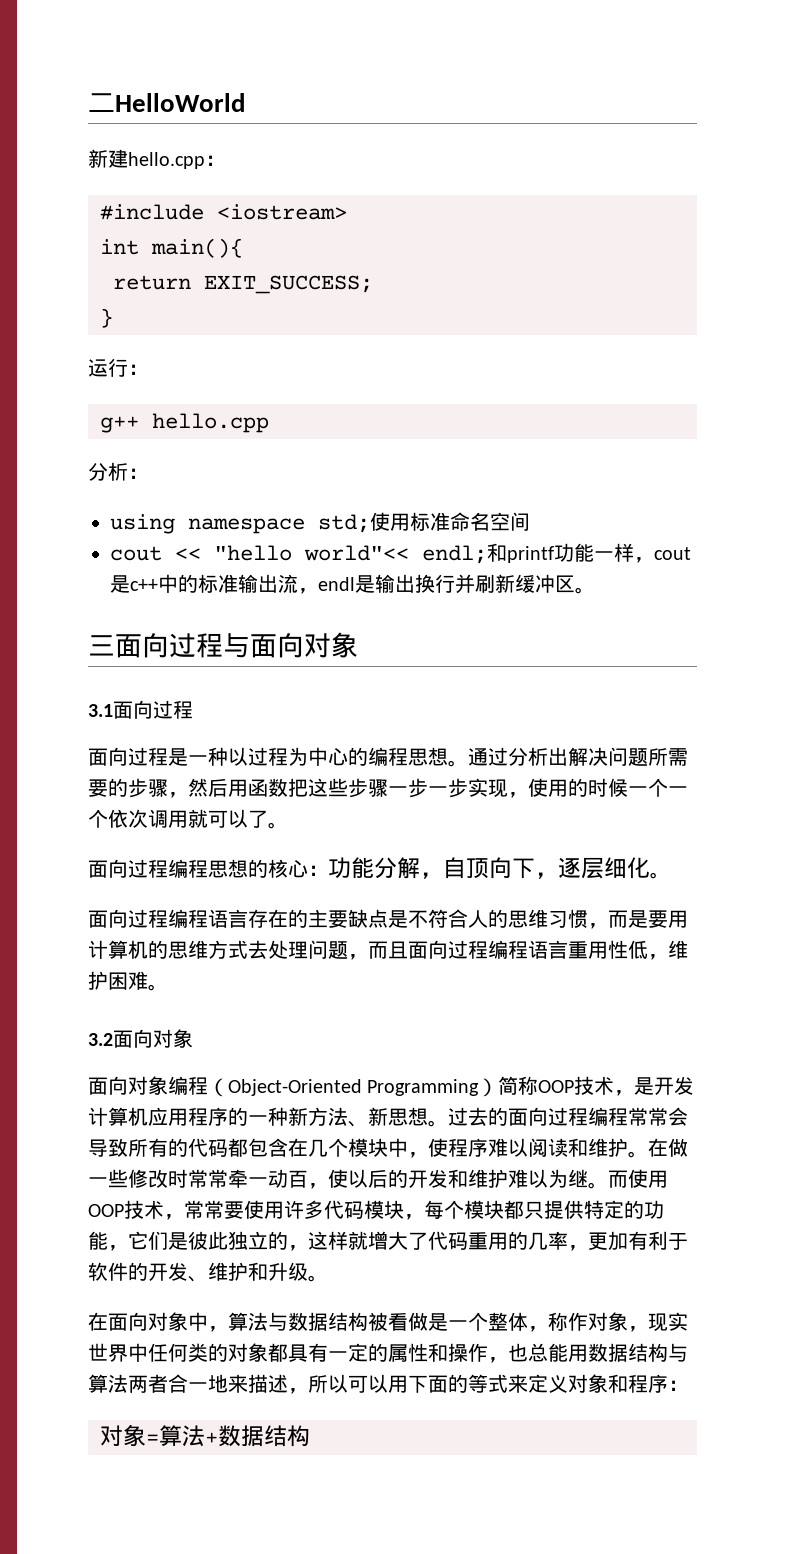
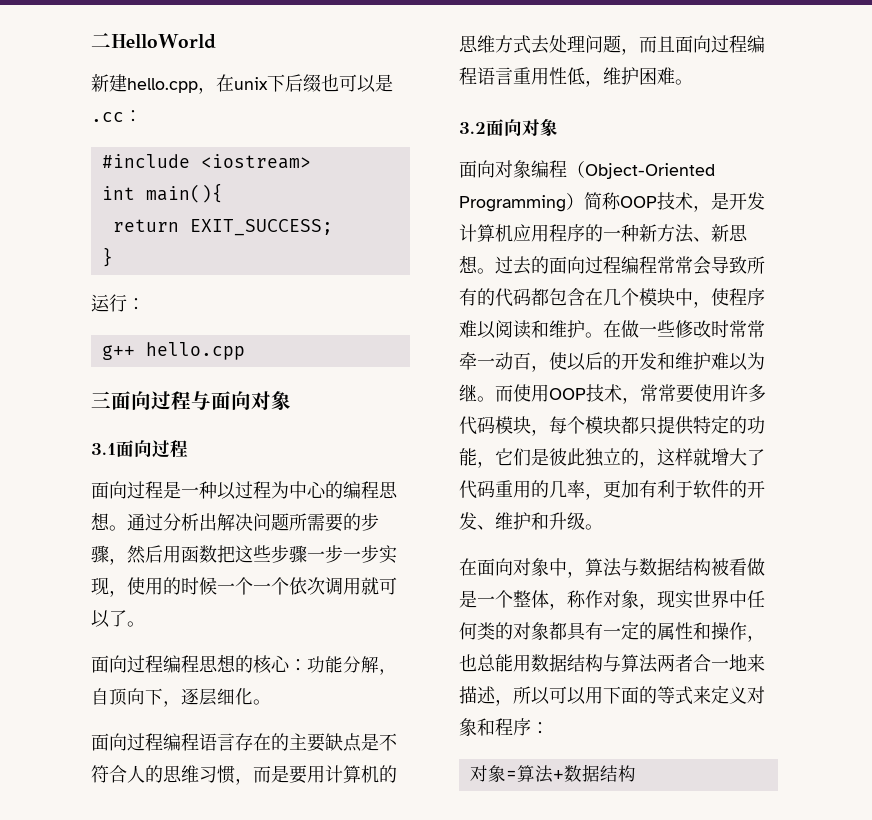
- 新建hello.cpp：
+ 新建hello.cpp，在unix下后缀也可以是.cc：
- 分析：
- using namespace std;使用标准命名空间
- cout << "hello world"<< endl;和printf功能一样，cout是c++中的标准输出流，endl是输出换行并刷新缓冲区。

